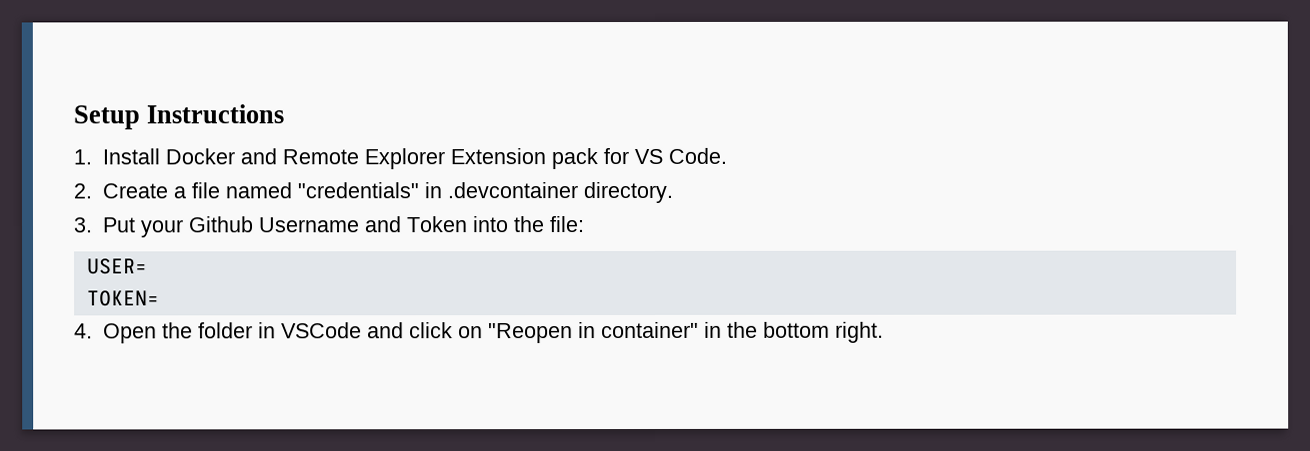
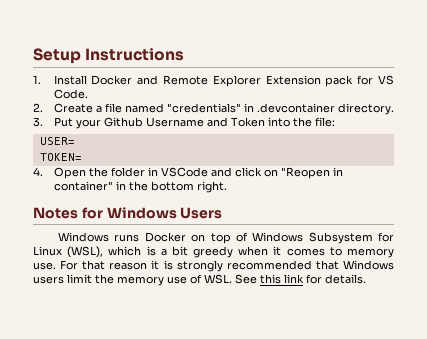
+ Notes for Windows Users
+ Windows runs Docker on top of Windows Subsystem for Linux (WSL), which is a bit greedy when it comes to memory use. For that reason it is strongly recommended that Windows users limit the memory use of WSL. See this link for details.

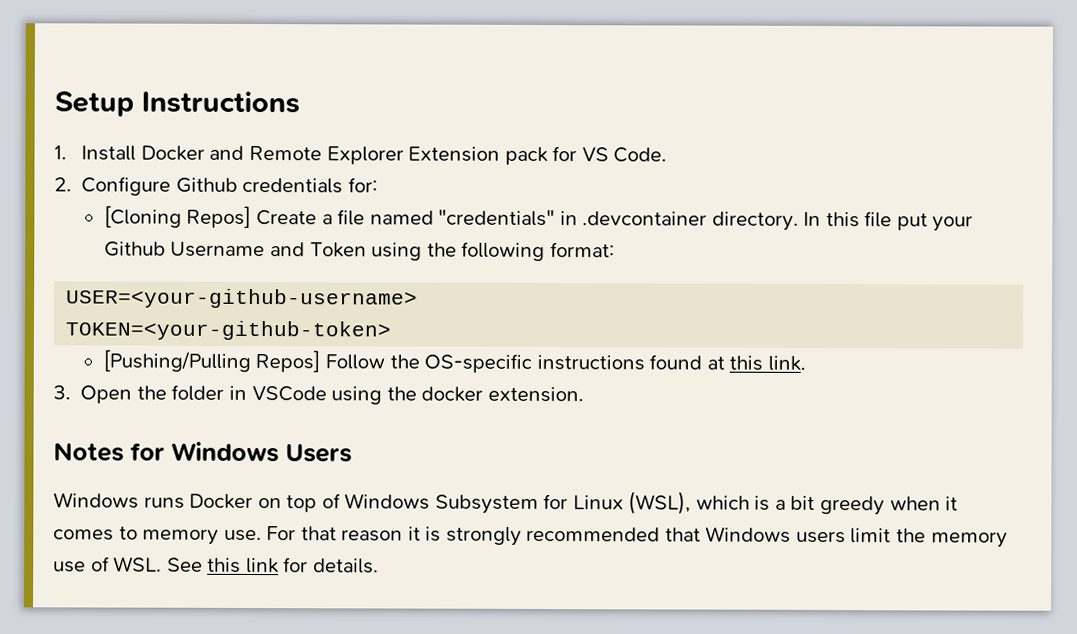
- 2. Create a file named "credentials" in .devcontainer directory.
- 3. Put your Github Username and Token into the file:
- USER=
- TOKEN=
- 4. Open the folder in VSCode and click on "Reopen in container" in the bottom right.
+ 2. Configure Github credentials for:
+ [Cloning Repos] Create a file named "credentials" in .devcontainer directory. In this file put your Github Username and Token using the following format:
+ USER=<your-github-username>
+ TOKEN=<your-github-token>
+ [Pushing/Pulling Repos] Follow the OS-specific instructions found at this link.
+ 3. Open the folder in VSCode using the docker extension.

